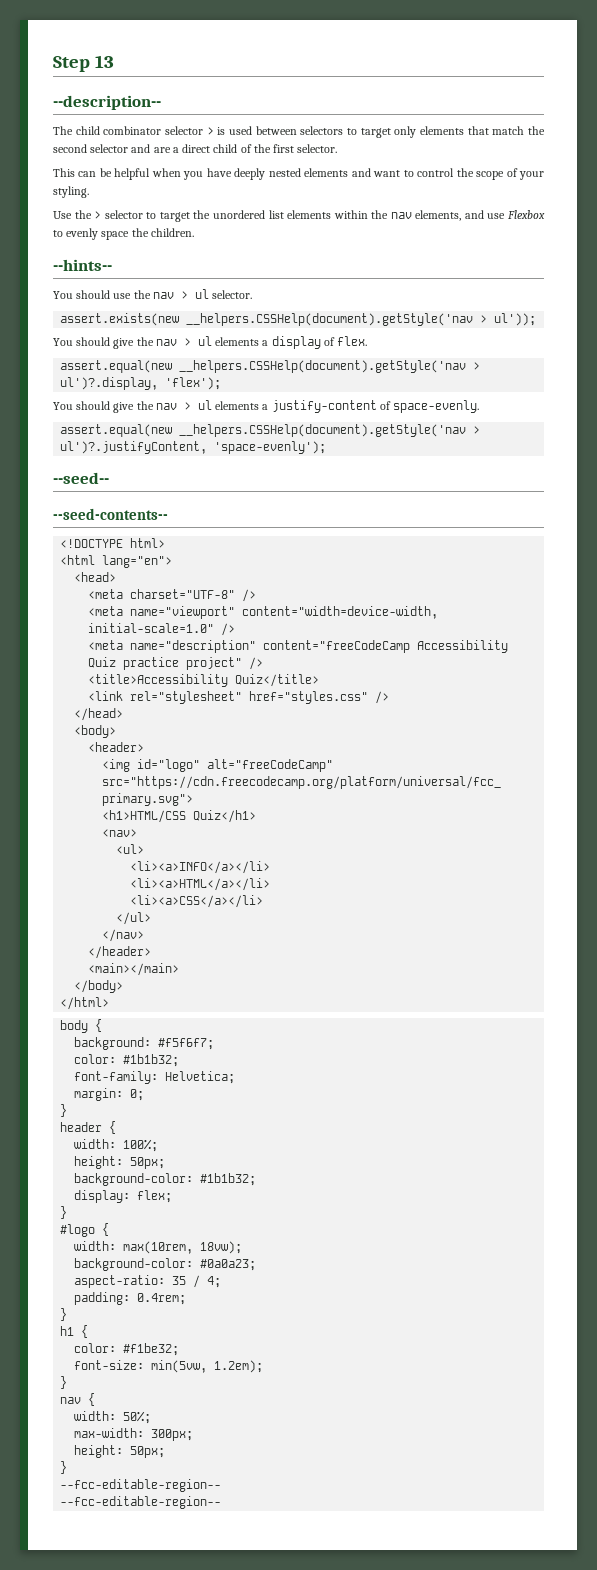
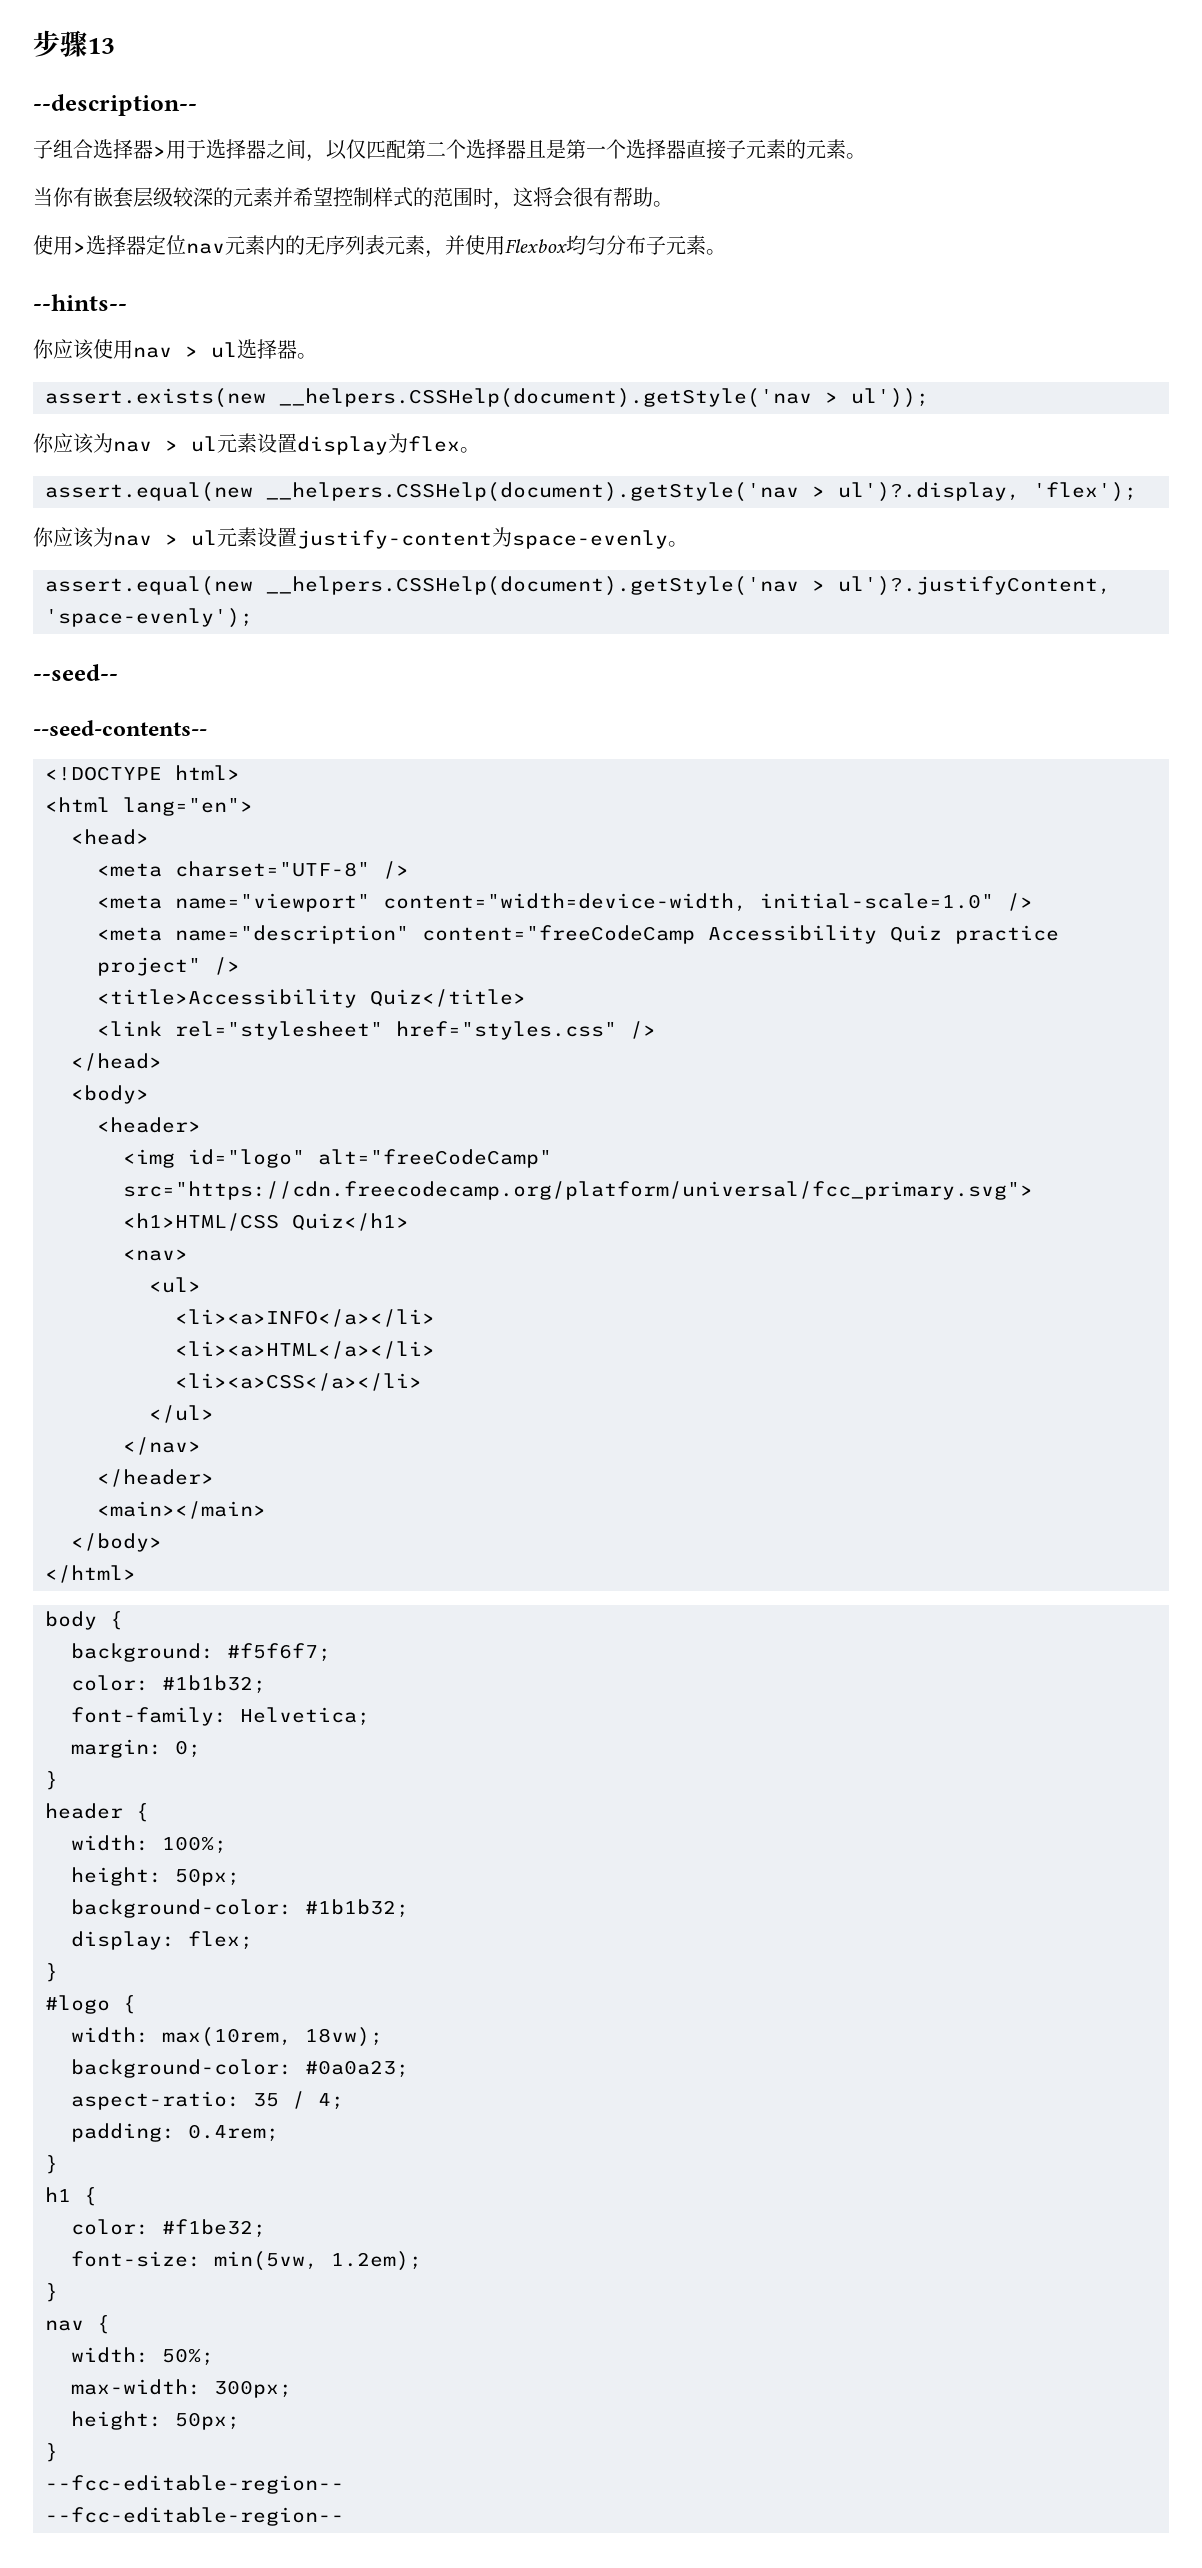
- Step 13
+ 步骤13
- The child combinator selector > is used between selectors to target only elements that match the second selector and are a direct child of the first selector.
- This can be helpful when you have deeply nested elements and want to control the scope of your styling.
- Use the > selector to target the unordered list elements within the nav elements, and use Flexbox to evenly space the children.
+ 子组合选择器>用于选择器之间，以仅匹配第二个选择器且是第一个选择器直接子元素的元素。
+ 当你有嵌套层级较深的元素并希望控制样式的范围时，这将会很有帮助。
+ 使用>选择器定位nav元素内的无序列表元素，并使用Flexbox均匀分布子元素。
  --hints--
- You should use the nav > ul selector.
+ 你应该使用nav > ul选择器。
- You should give the nav > ul elements a display of flex.
+ 你应该为nav > ul元素设置display为flex。
- You should give the nav > ul elements a justify-content of space-evenly.
+ 你应该为nav > ul元素设置justify-content为space-evenly。

